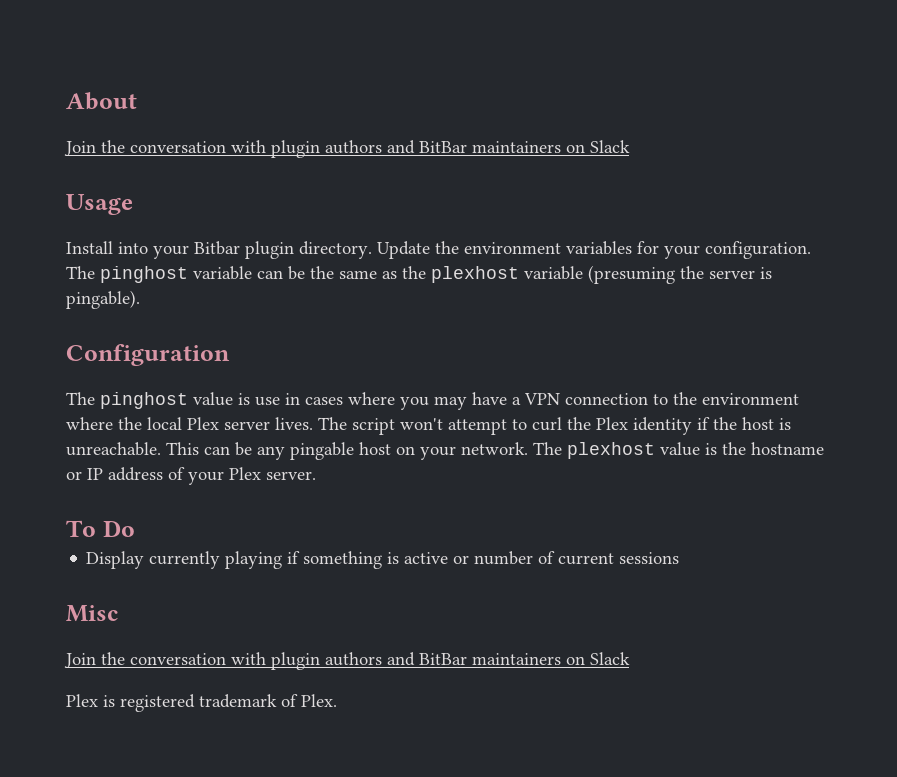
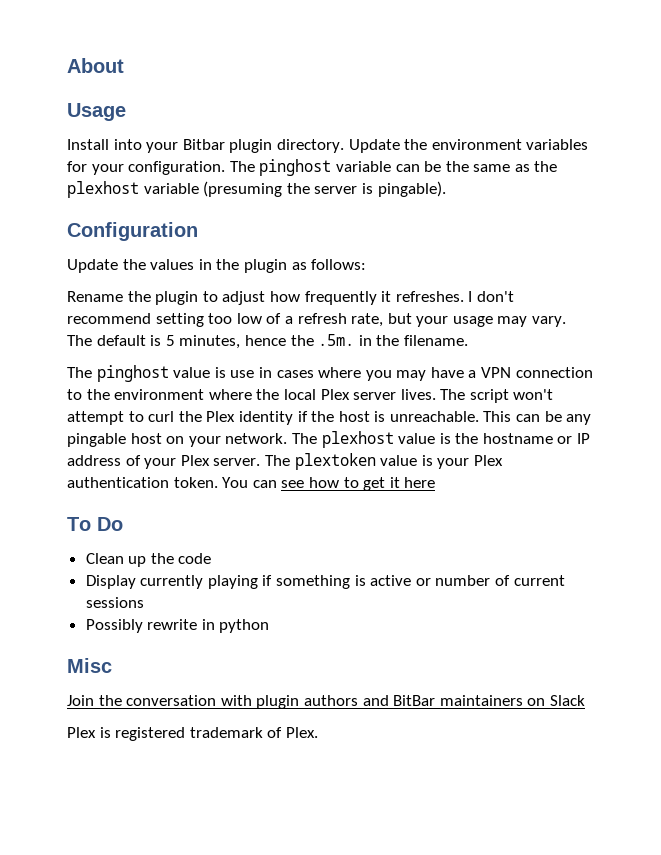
  About
- Join the conversation with plugin authors and BitBar maintainers on Slack
+ Update the values in the plugin as follows:
+ Rename the plugin to adjust how frequently it refreshes. I don't recommend setting too low of a refresh rate, but your usage may vary. The default is 5 minutes, hence the .5m. in the filename.
- The plexhost value is the hostname or IP address of your Plex server.
+ The plexhost value is the hostname or IP address of your Plex server. The plextoken value is your Plex authentication token. You can see how to get it here
  To Do
+ Clean up the code
+ Possibly rewrite in python

